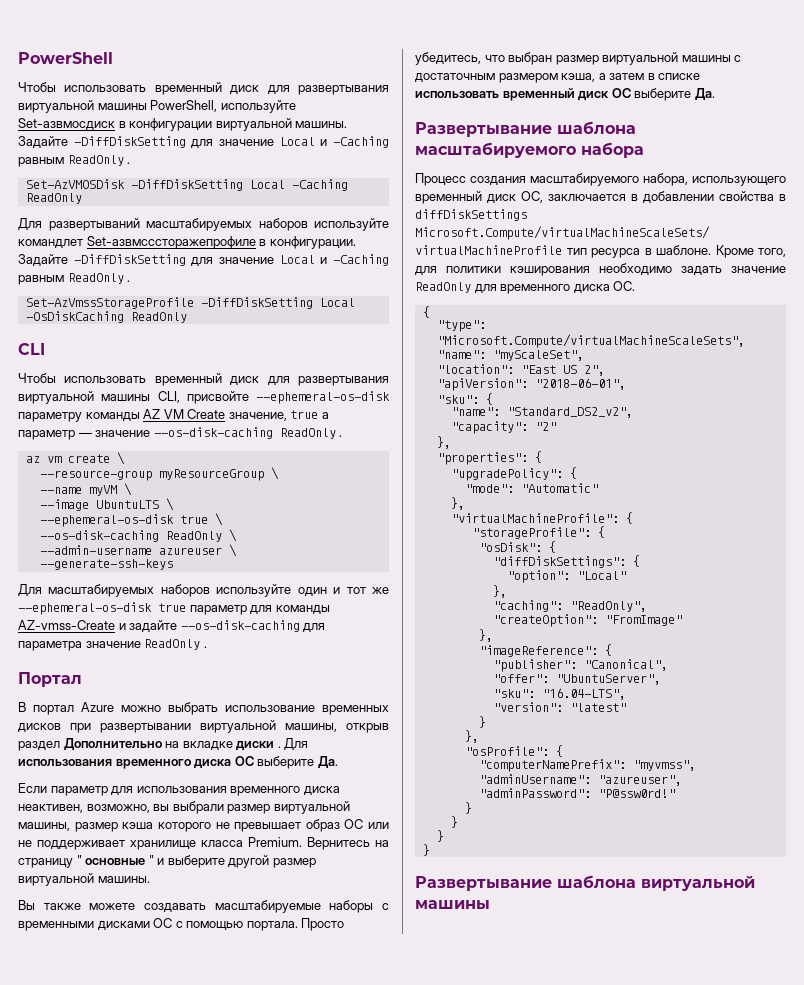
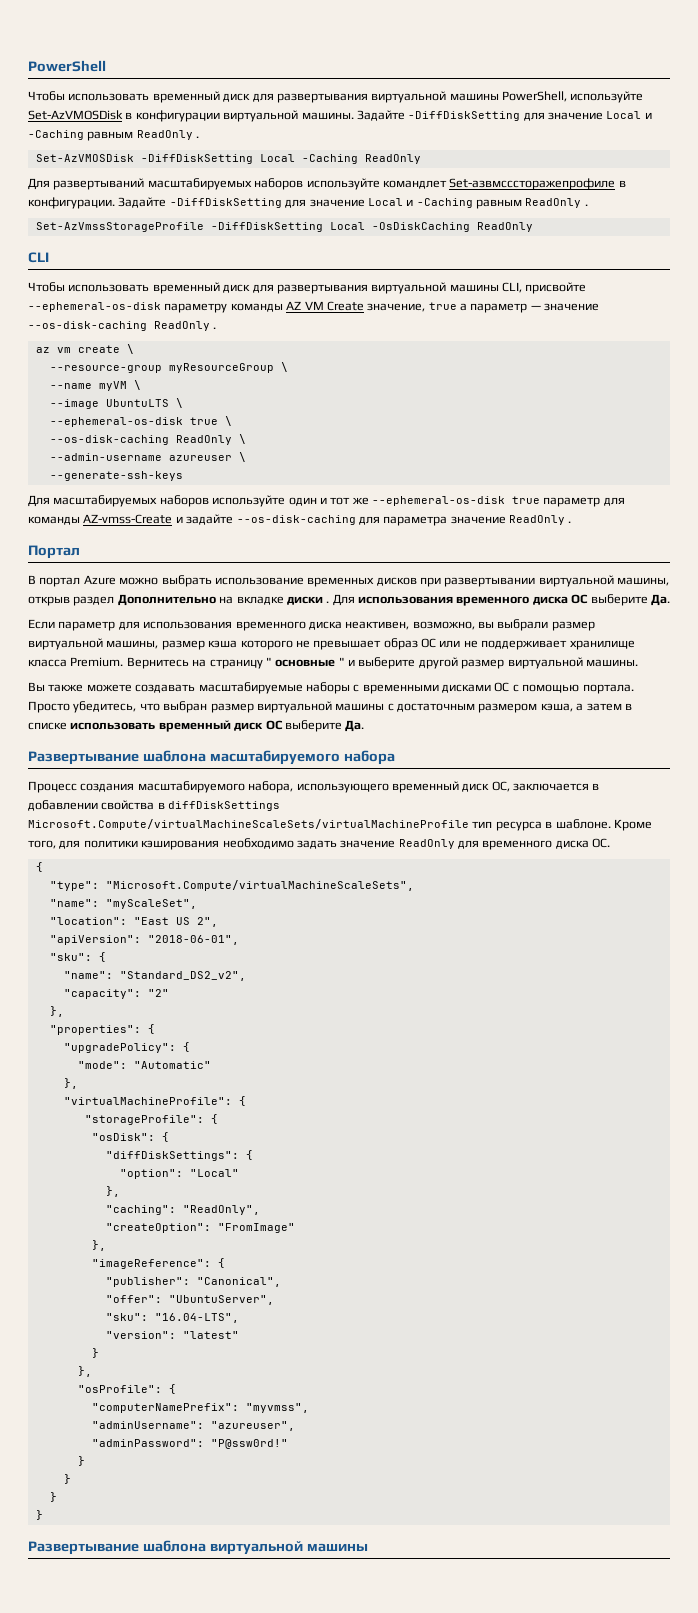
- Чтобы использовать временный диск для развертывания виртуальной машины PowerShell, используйте Set-азвмосдиск в конфигурации виртуальной машины.
+ Чтобы использовать временный диск для развертывания виртуальной машины PowerShell, используйте Set-AzVMOSDisk в конфигурации виртуальной машины.

